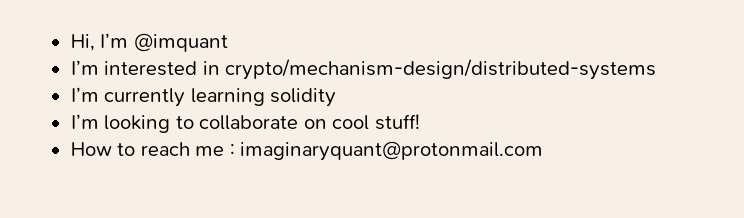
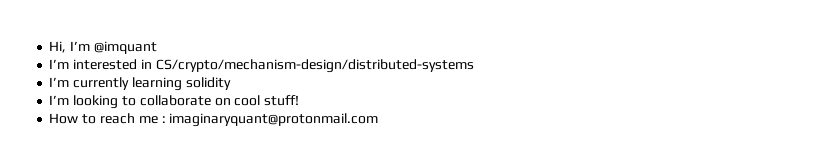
- I’m interested in crypto/mechanism-design/distributed-systems
+ I’m interested in CS/crypto/mechanism-design/distributed-systems

